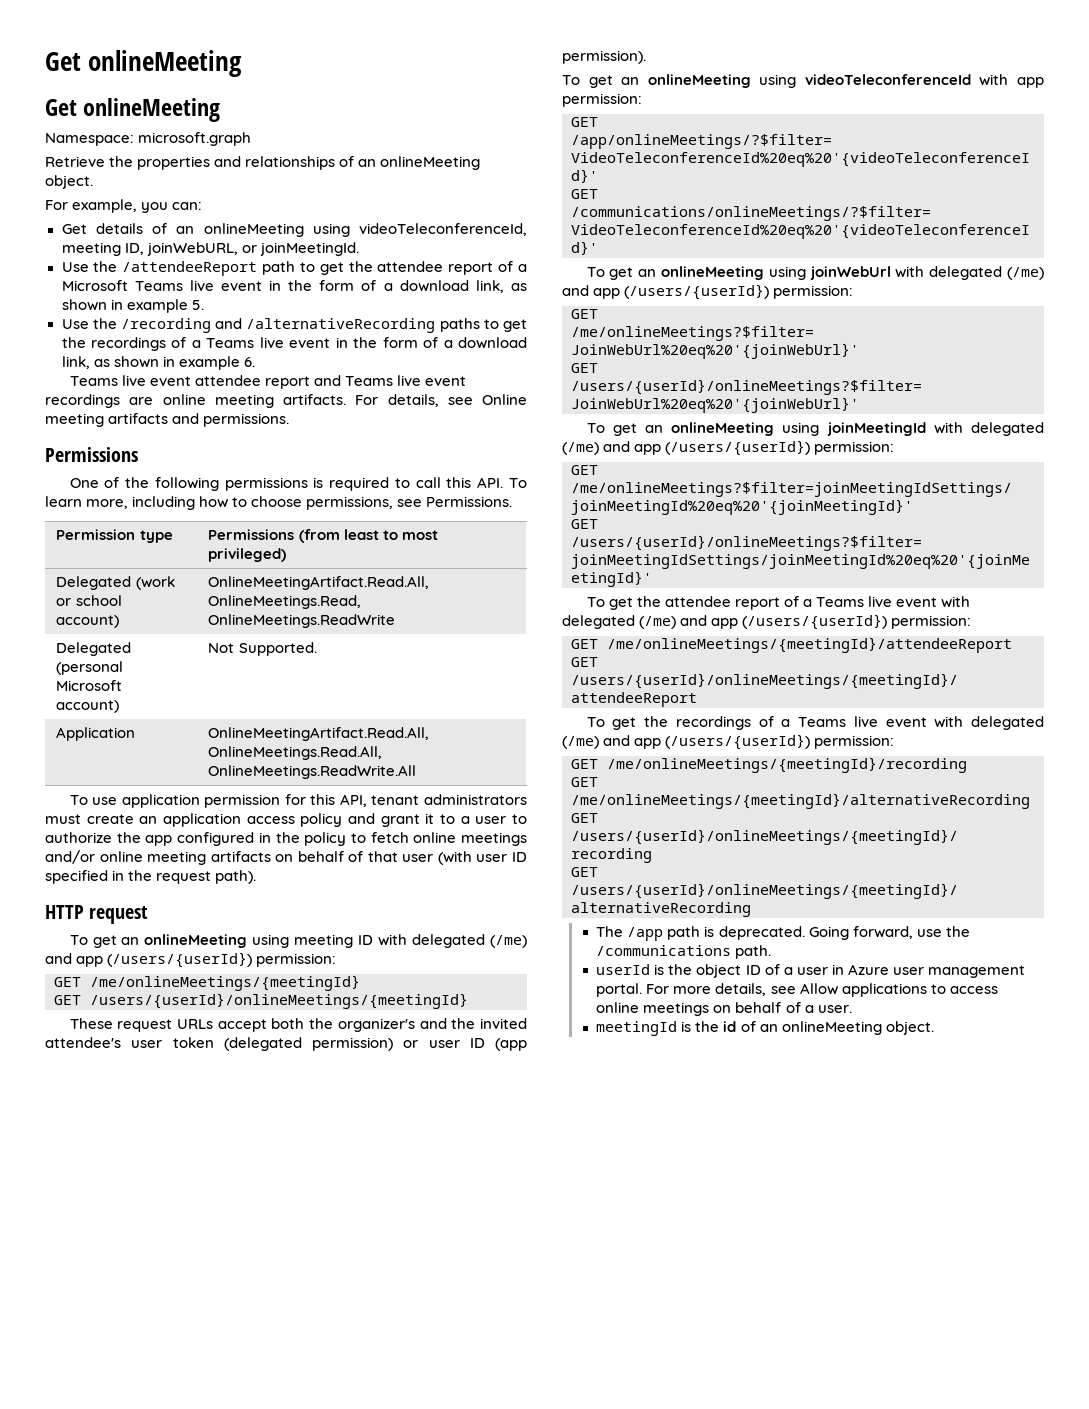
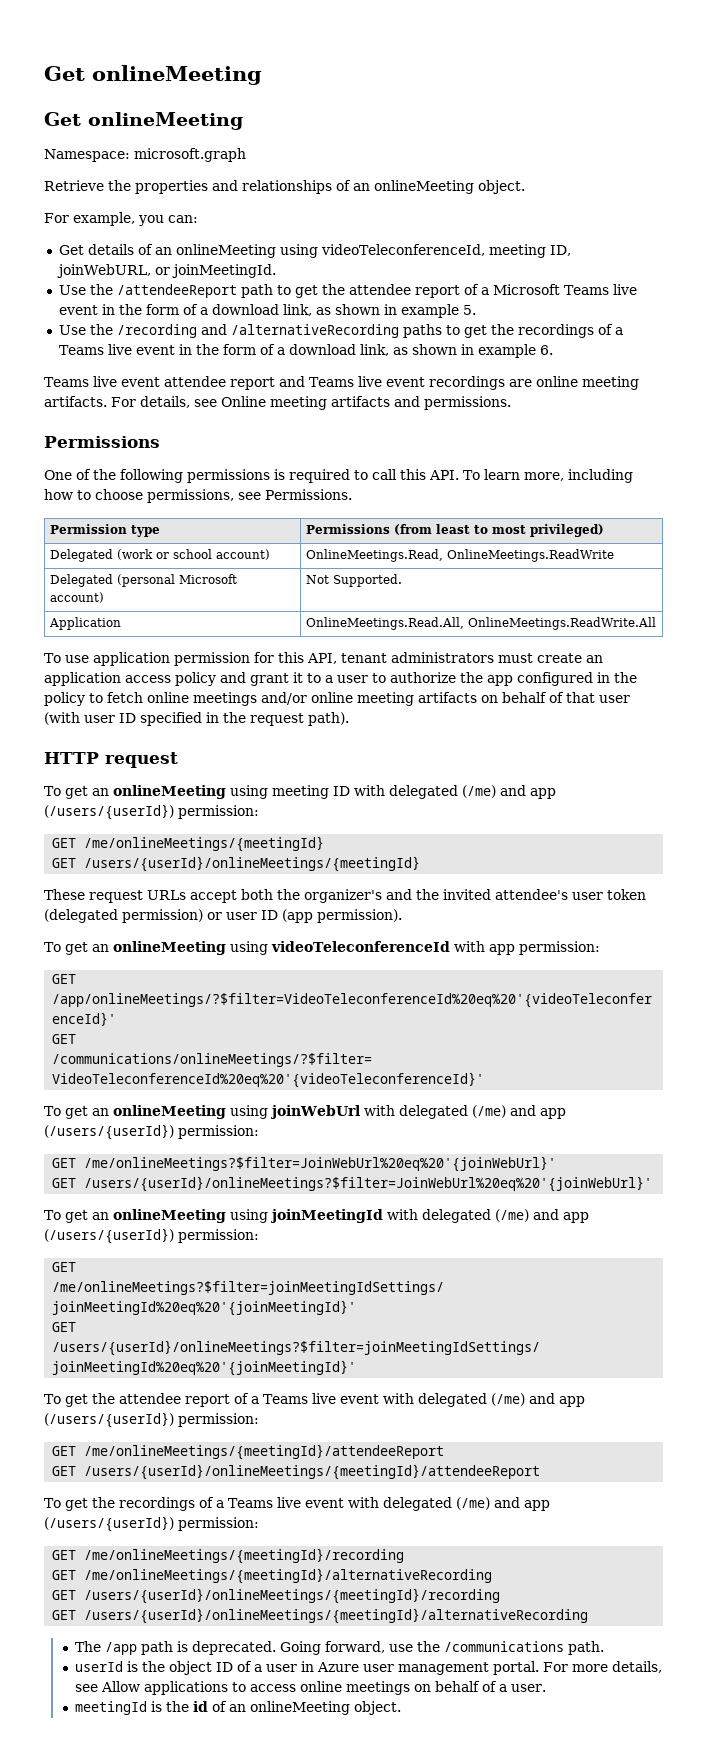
- Delegated (work or school account) | OnlineMeetingArtifact.Read.All, OnlineMeetings.Read, OnlineMeetings.ReadWrite
+ Delegated (work or school account) | OnlineMeetings.Read, OnlineMeetings.ReadWrite
- Application | OnlineMeetingArtifact.Read.All, OnlineMeetings.Read.All, OnlineMeetings.ReadWrite.All
+ Application | OnlineMeetings.Read.All, OnlineMeetings.ReadWrite.All

